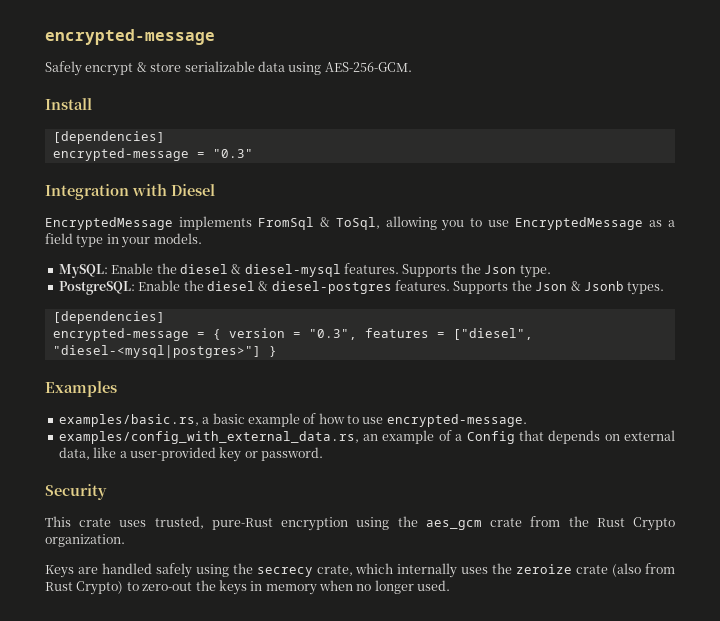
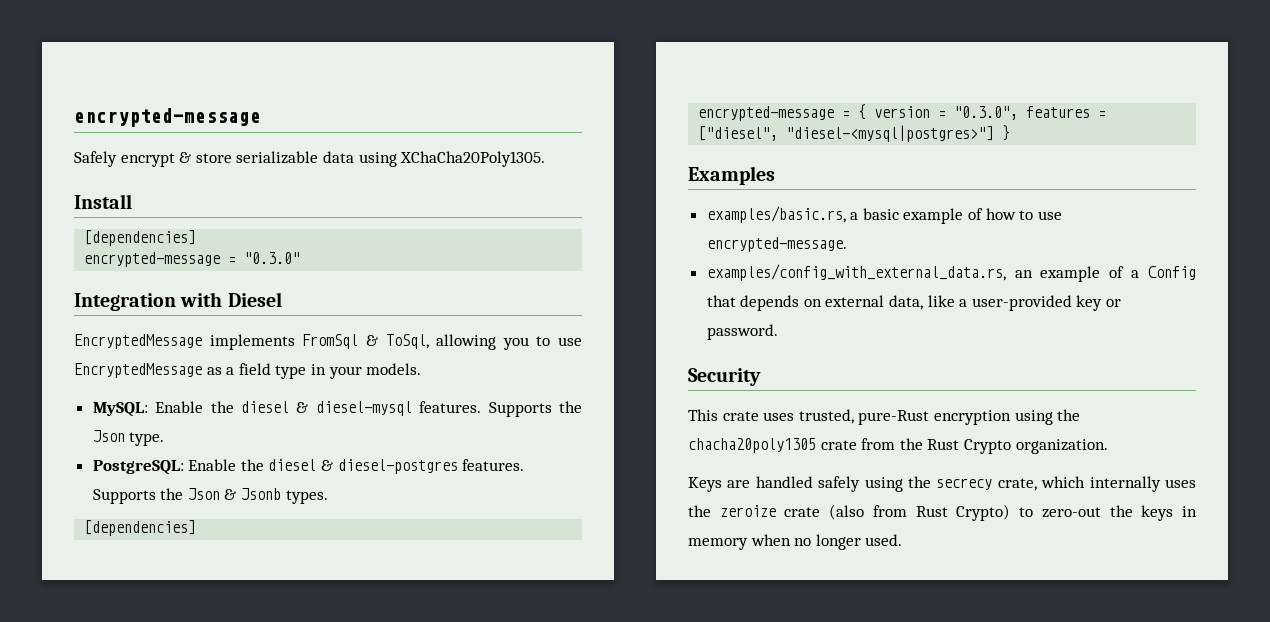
- Safely encrypt & store serializable data using AES-256-GCM.
+ Safely encrypt & store serializable data using XChaCha20Poly1305.
- encrypted-message = "0.3"
+ encrypted-message = "0.3.0"
- encrypted-message = { version = "0.3", features = ["diesel", "diesel-<mysql|postgres>"] }
+ encrypted-message = { version = "0.3.0", features = ["diesel", "diesel-<mysql|postgres>"] }
- This crate uses trusted, pure-Rust encryption using the aes_gcm crate from the Rust Crypto organization.
+ This crate uses trusted, pure-Rust encryption using the chacha20poly1305 crate from the Rust Crypto organization.

